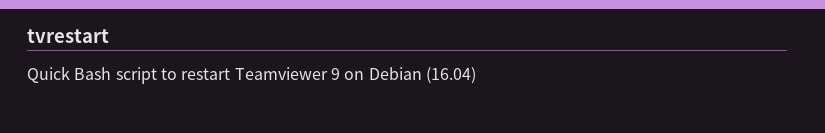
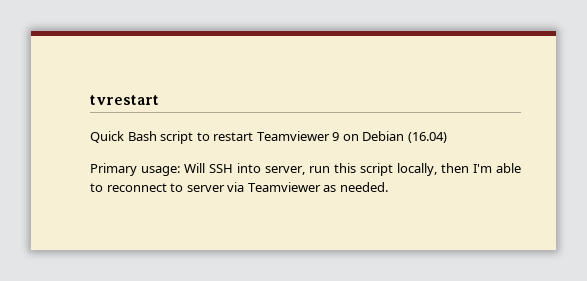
+ Primary usage: Will SSH into server, run this script locally, then I'm able to reconnect to server via Teamviewer as needed.

